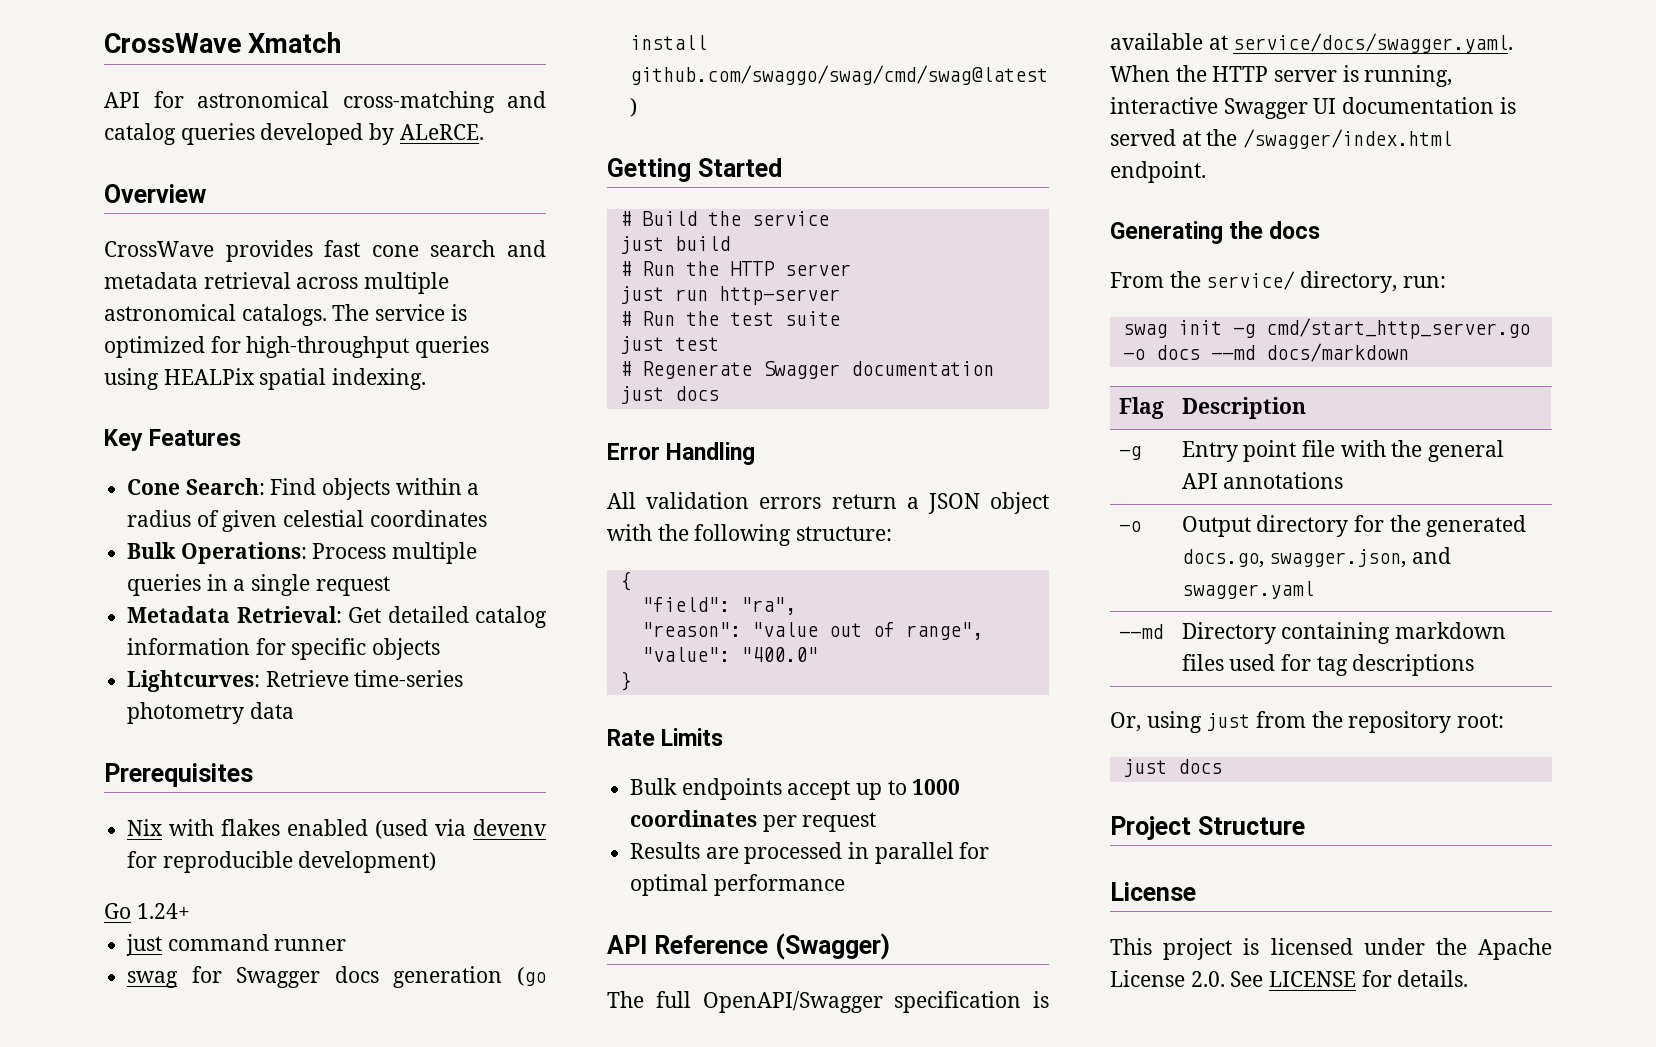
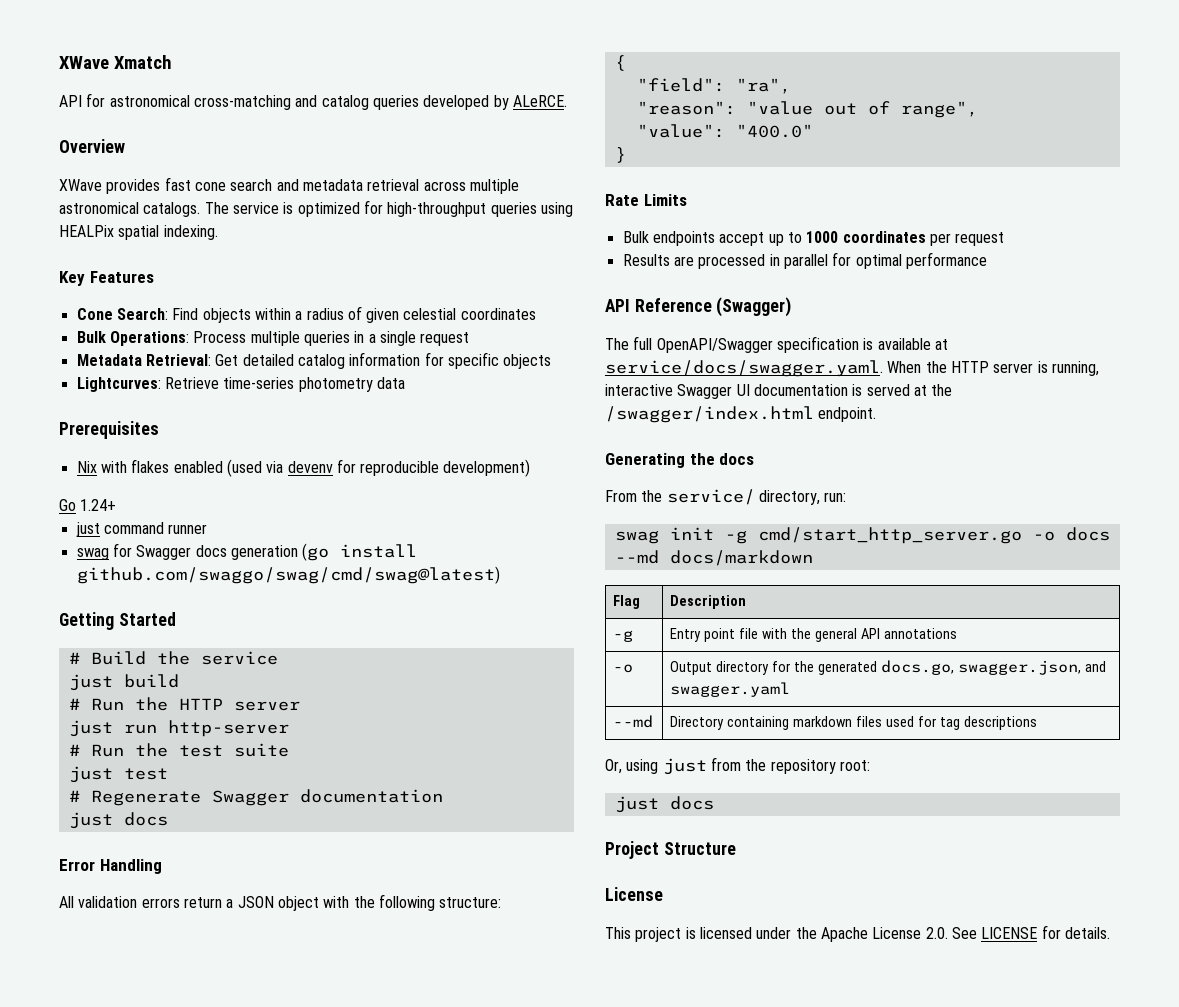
- CrossWave Xmatch
+ XWave Xmatch
- CrossWave provides fast cone search and metadata retrieval across multiple astronomical catalogs.
+ XWave provides fast cone search and metadata retrieval across multiple astronomical catalogs.

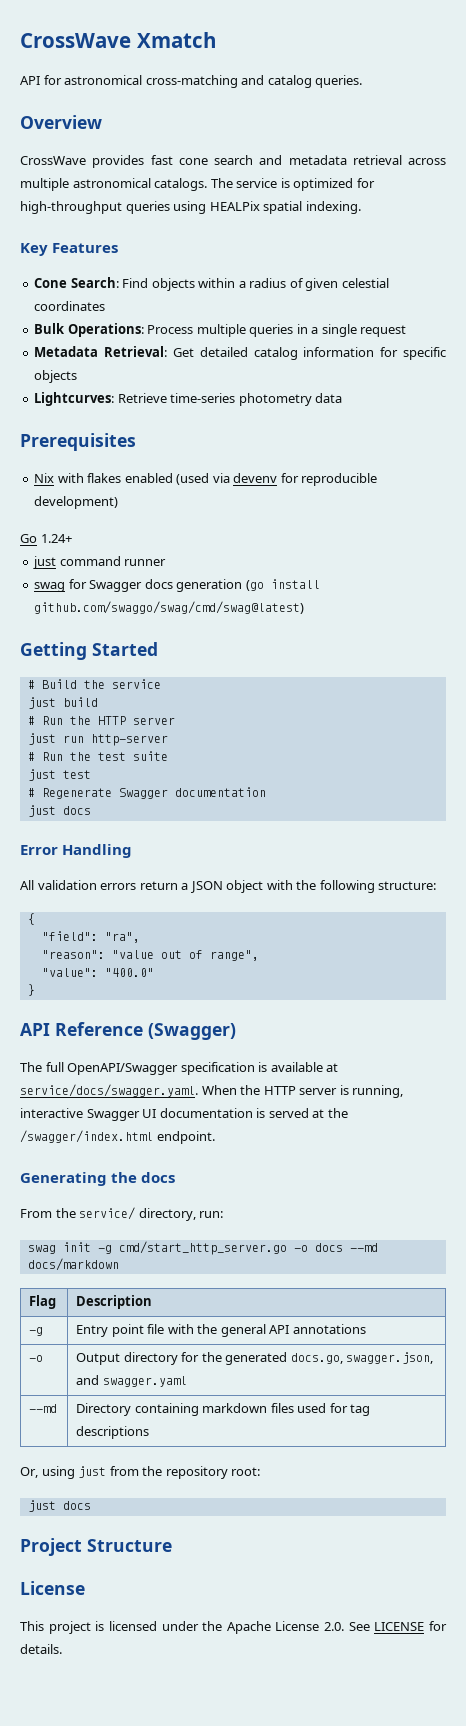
- XWave Xmatch
+ CrossWave Xmatch
- API for astronomical cross-matching and catalog queries developed by ALeRCE.
+ API for astronomical cross-matching and catalog queries.
- XWave provides fast cone search and metadata retrieval across multiple astronomical catalogs.
+ CrossWave provides fast cone search and metadata retrieval across multiple astronomical catalogs.
- Rate Limits
- Bulk endpoints accept up to 1000 coordinates per request
- Results are processed in parallel for optimal performance

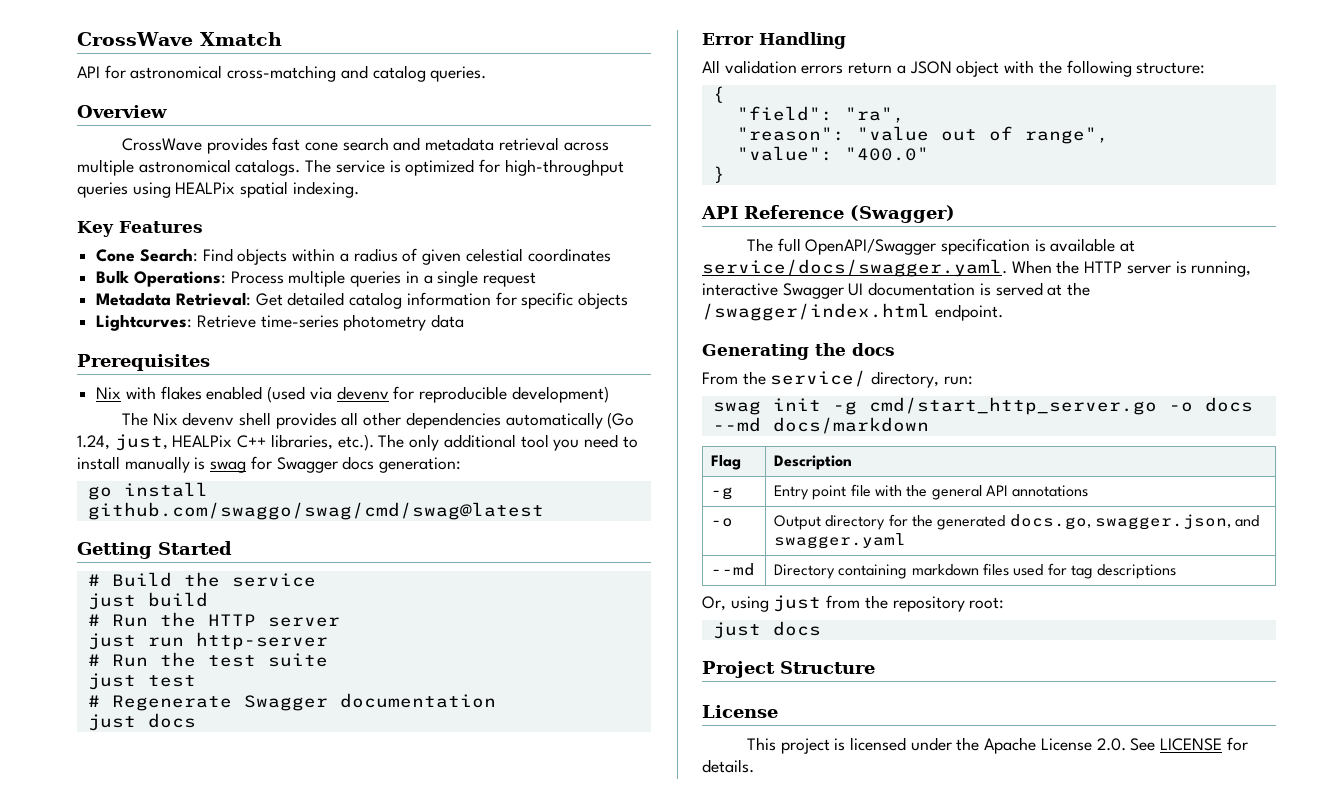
- Go 1.24+
- just command runner
- swag for Swagger docs generation (go install github.com/swaggo/swag/cmd/swag@latest)
+ The Nix devenv shell provides all other dependencies automatically (Go 1.24, just, HEALPix C++ libraries, etc.). The only additional tool you need to install manually is swag for Swagger docs generation:
+ go install github.com/swaggo/swag/cmd/swag@latest

